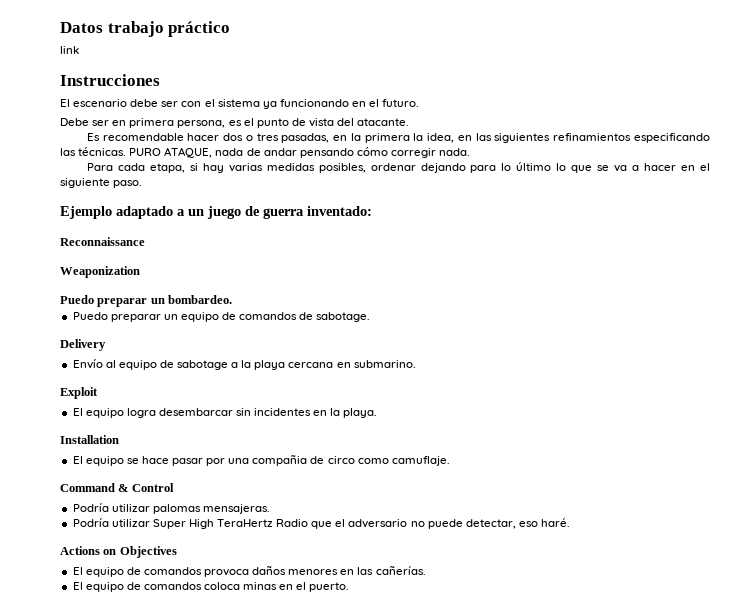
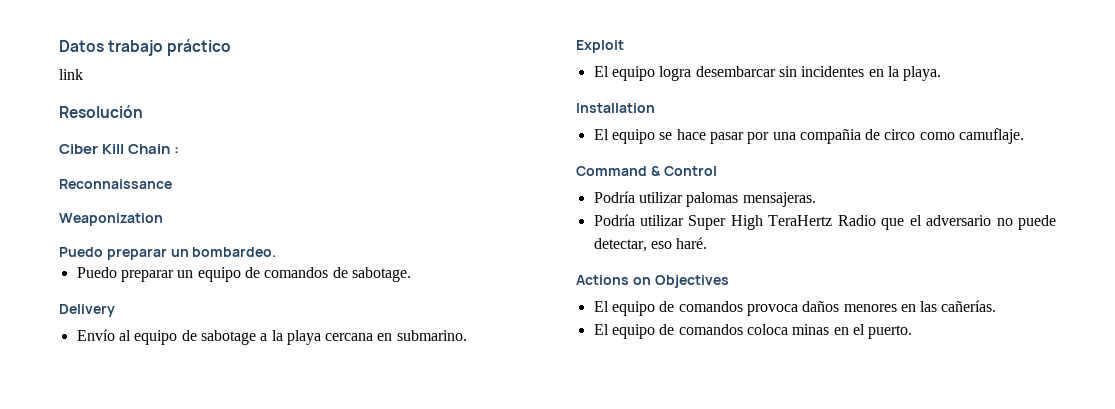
- Instrucciones
- El escenario debe ser con el sistema ya funcionando en el futuro.
- Debe ser en primera persona, es el punto de vista del atacante.
- Es recomendable hacer dos o tres pasadas, en la primera la idea, en las siguientes refinamientos especificando las técnicas. PURO ATAQUE, nada de andar pensando cómo corregir nada.
- Para cada etapa, si hay varias medidas posibles, ordenar dejando para lo último lo que se va a hacer en el siguiente paso.
- Ejemplo adaptado a un juego de guerra inventado:
+ Resolución
+ Ciber Kill Chain :

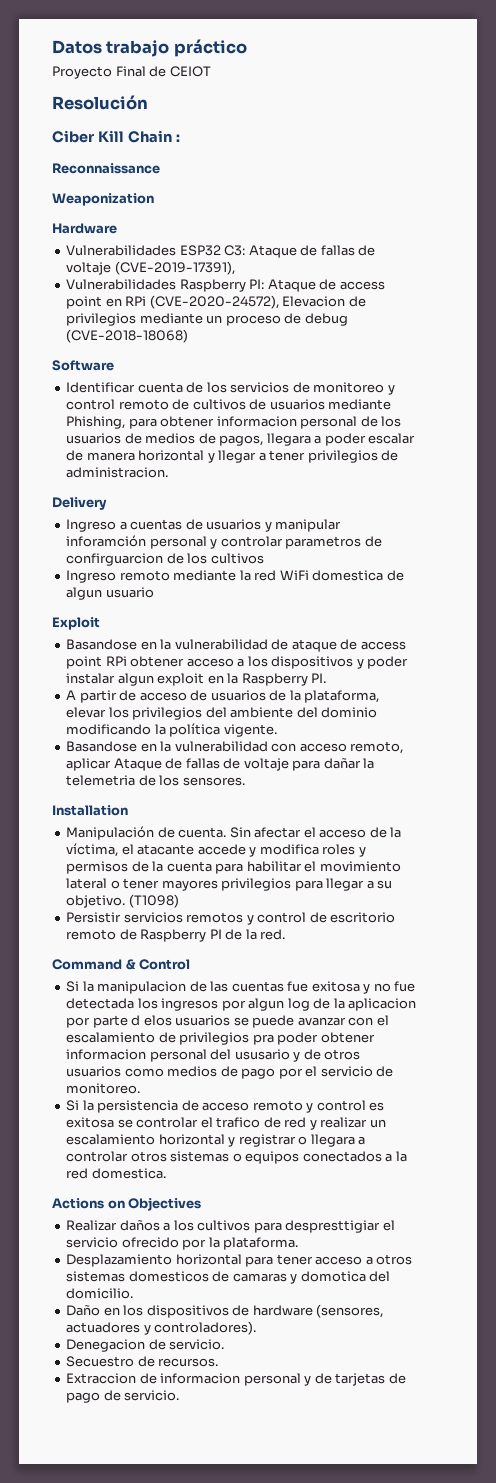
- link
+ Proyecto Final de CEIOT
- Puedo preparar un bombardeo.
- Puedo preparar un equipo de comandos de sabotage.
+ Hardware
+ Vulnerabilidades ESP32 C3: Ataque de fallas de voltaje (CVE-2019-17391),
+ Vulnerabilidades Raspberry PI: Ataque de access point en RPi (CVE-2020-24572), Elevacion de privilegios mediante un proceso de debug (CVE-2018-18068)
+ Software
+ Identificar cuenta de los servicios de monitoreo y control remoto de cultivos de usuarios mediante Phishing, para obtener informacion personal de los usuarios de medios de pagos, llegara a poder escalar de manera horizontal y llegar a tener privilegios de administracion.
  Delivery
- Envío al equipo de sabotage a la playa cercana en submarino.
+ Ingreso a cuentas de usuarios y manipular inforamción personal y controlar parametros de confirguarcion de los cultivos
+ Ingreso remoto mediante la red WiFi domestica de algun usuario
  Exploit
- El equipo logra desembarcar sin incidentes en la playa.
+ Basandose en la vulnerabilidad de ataque de access point RPi obtener acceso a los dispositivos y poder instalar algun exploit en la Raspberry PI.
+ A partir de acceso de usuarios de la plataforma, elevar los privilegios del ambiente del dominio modificando la política vigente.
+ Basandose en la vulnerabilidad con acceso remoto, aplicar Ataque de fallas de voltaje para dañar la telemetria de los sensores.
  Installation
- El equipo se hace pasar por una compañia de circo como camuflaje.
+ Manipulación de cuenta. Sin afectar el acceso de la víctima, el atacante accede y modifica roles y permisos de la cuenta para habilitar el movimiento lateral o tener mayores privilegios para llegar a su objetivo. (T1098)
+ Persistir servicios remotos y control de escritorio remoto de Raspberry PI de la red.
  Command & Control
- Podría utilizar palomas mensajeras.
- Podría utilizar Super High TeraHertz Radio que el adversario no puede detectar, eso haré.
+ Si la manipulacion de las cuentas fue exitosa y no fue detectada los ingresos por algun log de la aplicacion por parte d elos usuarios se puede avanzar con el escalamiento de privilegios pra poder obtener informacion personal del ususario y de otros usuarios como medios de pago por el servicio de monitoreo.
+ Si la persistencia de acceso remoto y control es exitosa se controlar el trafico de red y realizar un escalamiento horizontal y registrar o llegara a controlar otros sistemas o equipos conectados a la red domestica.
  Actions on Objectives
- El equipo de comandos provoca daños menores en las cañerías.
- El equipo de comandos coloca minas en el puerto.
+ Realizar daños a los cultivos para despresttigiar el servicio ofrecido por la plataforma.
+ Desplazamiento horizontal para tener acceso a otros sistemas domesticos de camaras y domotica del domicilio.
+ Daño en los dispositivos de hardware (sensores, actuadores y controladores).
+ Denegacion de servicio.
+ Secuestro de recursos.
+ Extraccion de informacion personal y de tarjetas de pago de servicio.

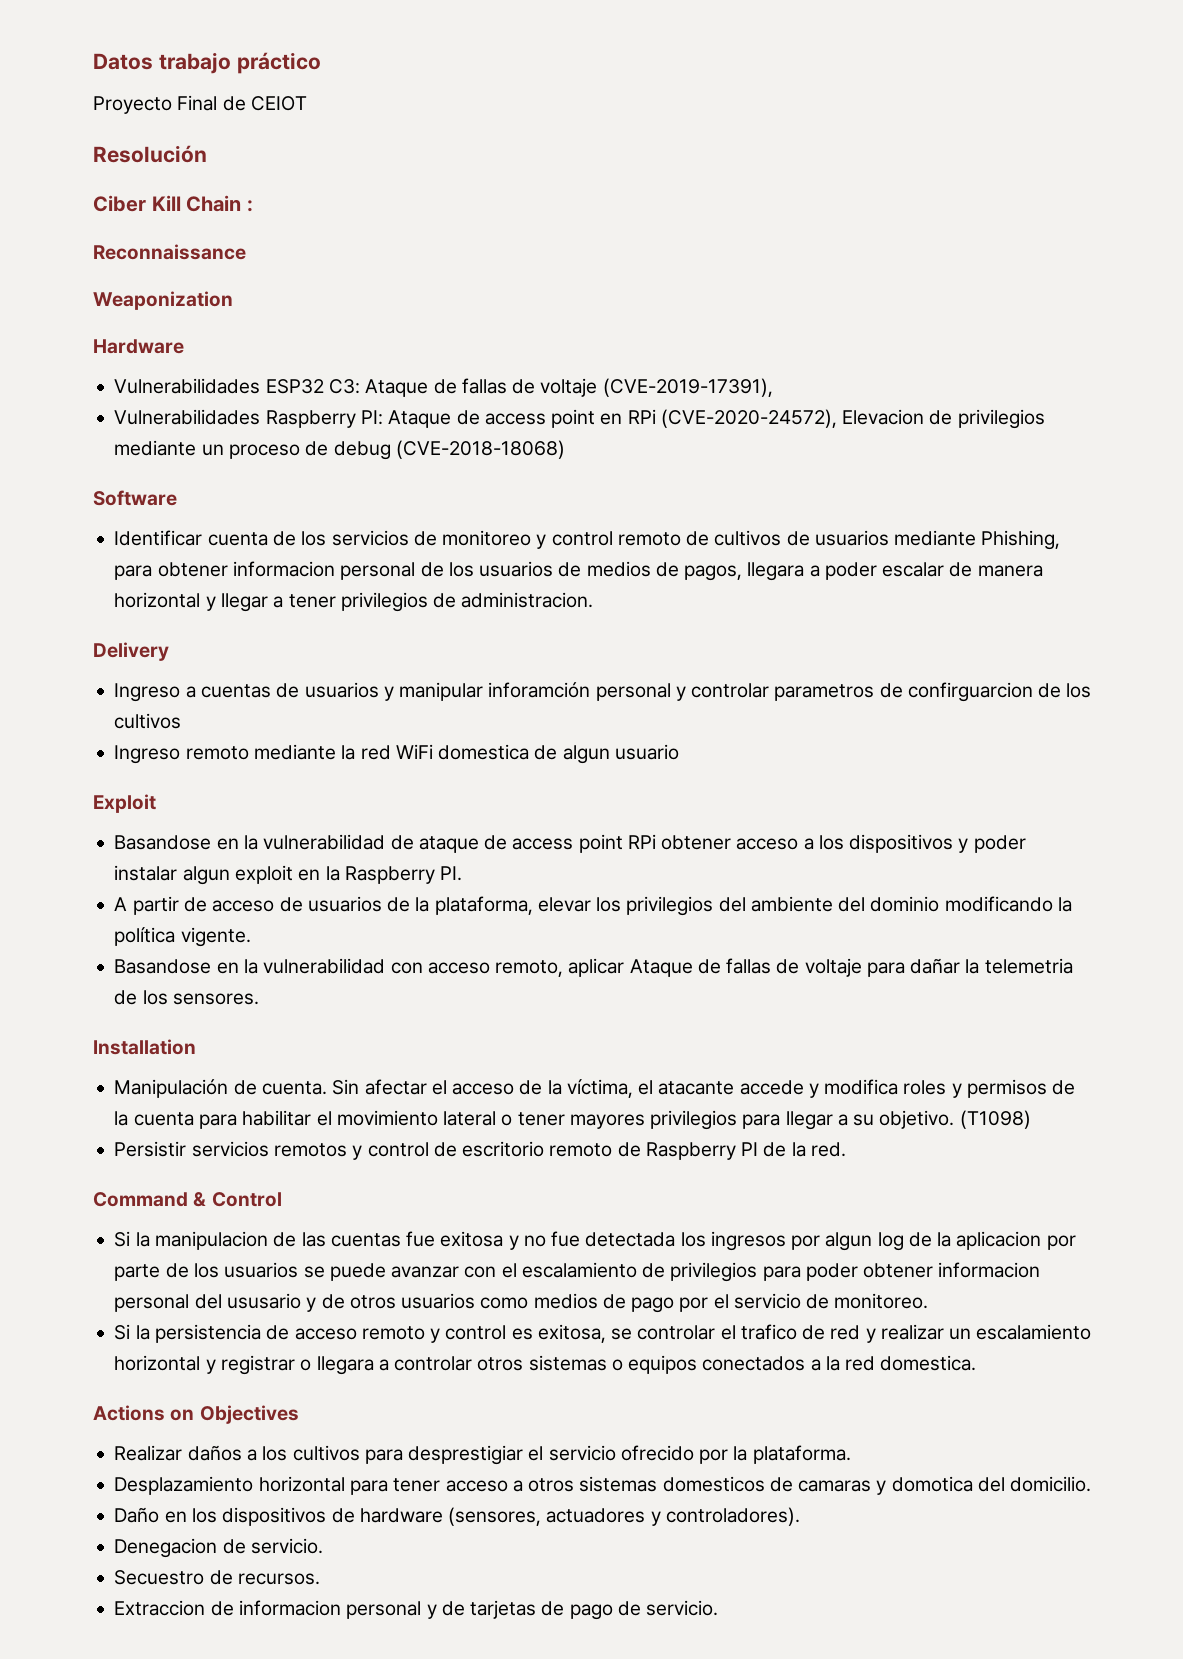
- Si la manipulacion de las cuentas fue exitosa y no fue detectada los ingresos por algun log de la aplicacion por parte d elos usuarios se puede avanzar con el escalamiento de privilegios pra poder obtener informacion personal del ususario y de otros usuarios como medios de pago por el servicio de monitoreo.
+ Si la manipulacion de las cuentas fue exitosa y no fue detectada los ingresos por algun log de la aplicacion por parte de los usuarios se puede avanzar con el escalamiento de privilegios para poder obtener informacion personal del ususario y de otros usuarios como medios de pago por el servicio de monitoreo.
- Si la persistencia de acceso remoto y control es exitosa se controlar el trafico de red y realizar un escalamiento horizontal y registrar o llegara a controlar otros sistemas o equipos conectados a la red domestica.
+ Si la persistencia de acceso remoto y control es exitosa, se controlar el trafico de red y realizar un escalamiento horizontal y registrar o llegara a controlar otros sistemas o equipos conectados a la red domestica.
- Realizar daños a los cultivos para despresttigiar el servicio ofrecido por la plataforma.
+ Realizar daños a los cultivos para desprestigiar el servicio ofrecido por la plataforma.

